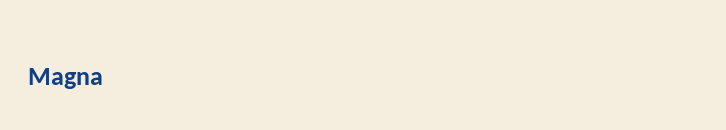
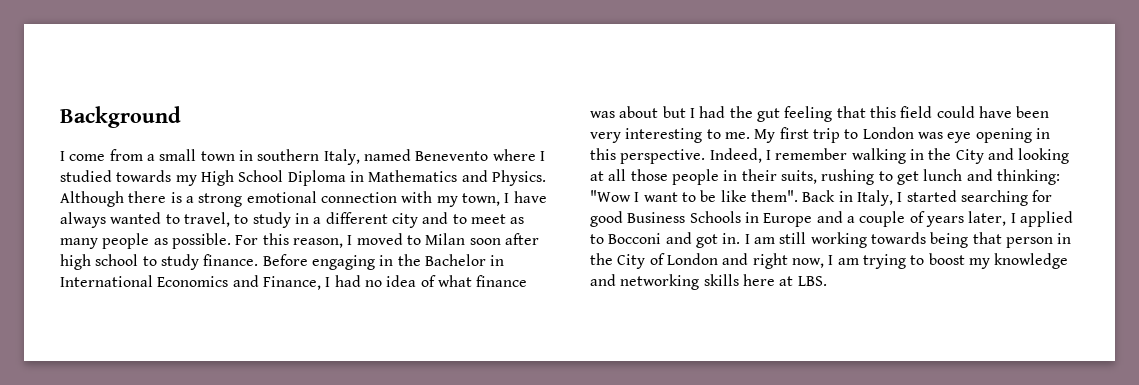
- Magna
+ Background
+ I come from a small town in southern Italy, named Benevento where I studied towards my High School Diploma in Mathematics and Physics. Although there is a strong emotional connection with my town, I have always wanted to travel, to study in a different city and to meet as many people as possible. For this reason, I moved to Milan soon after high school to study finance. Before engaging in the Bachelor in International Economics and Finance, I had no idea of what finance was about but I had the gut feeling that this field could have been very interesting to me. My first trip to London was eye opening in this perspective. Indeed, I remember walking in the City and looking at all those people in their suits, rushing to get lunch and thinking: "Wow I want to be like them". Back in Italy, I started searching for good Business Schools in Europe and a couple of years later, I applied to Bocconi and got in. I am still working towards being that person in the City of London and right now, I am trying to boost my knowledge and networking skills here at LBS.

